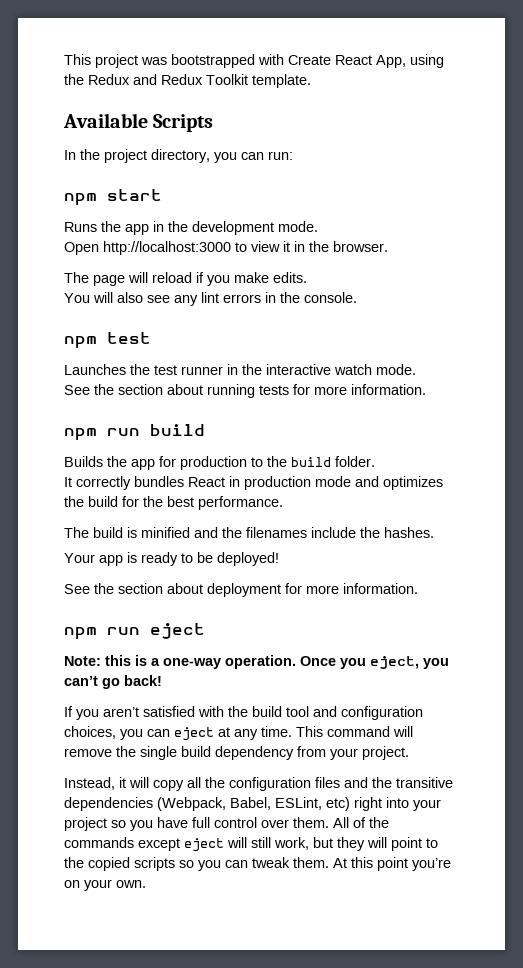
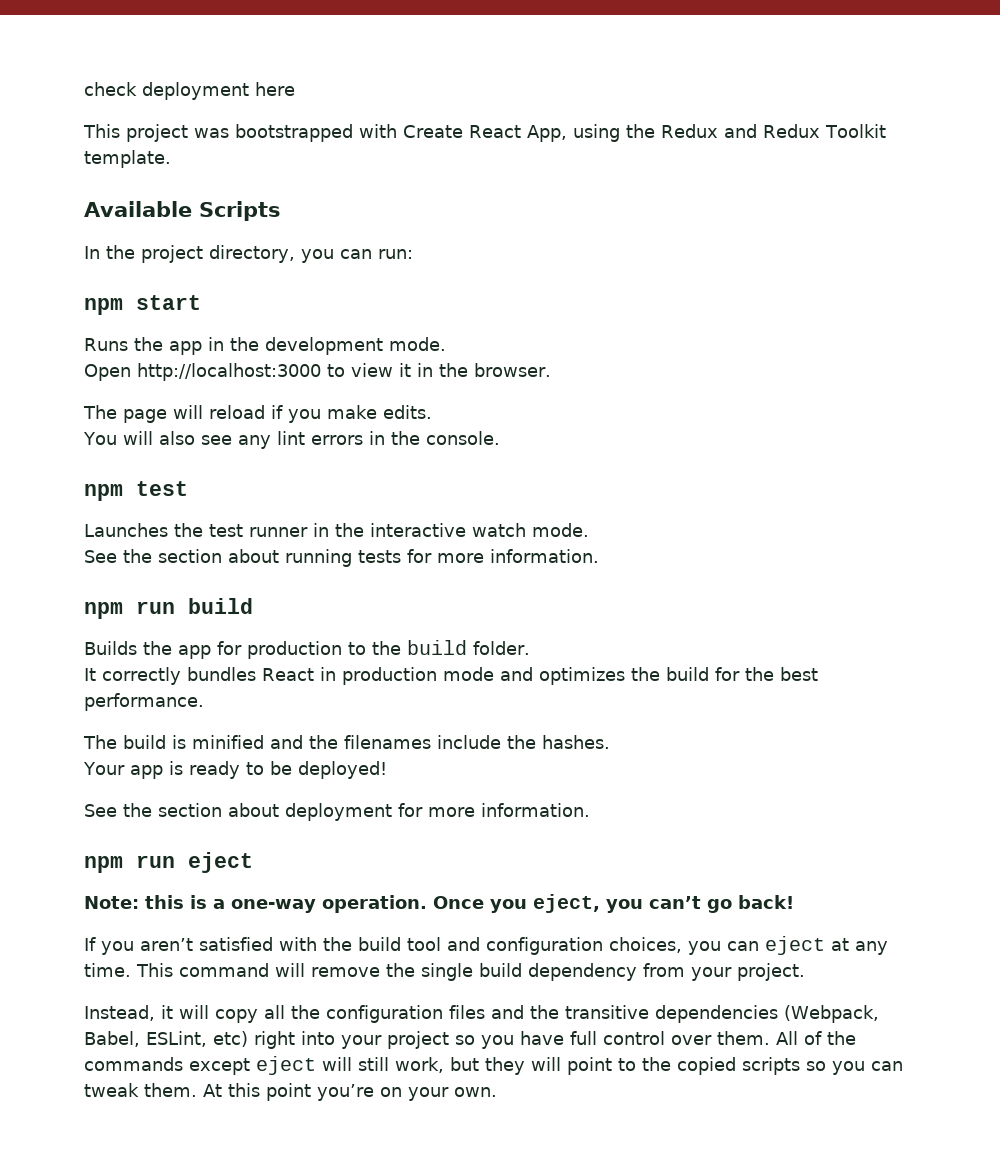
+ check deployment here

